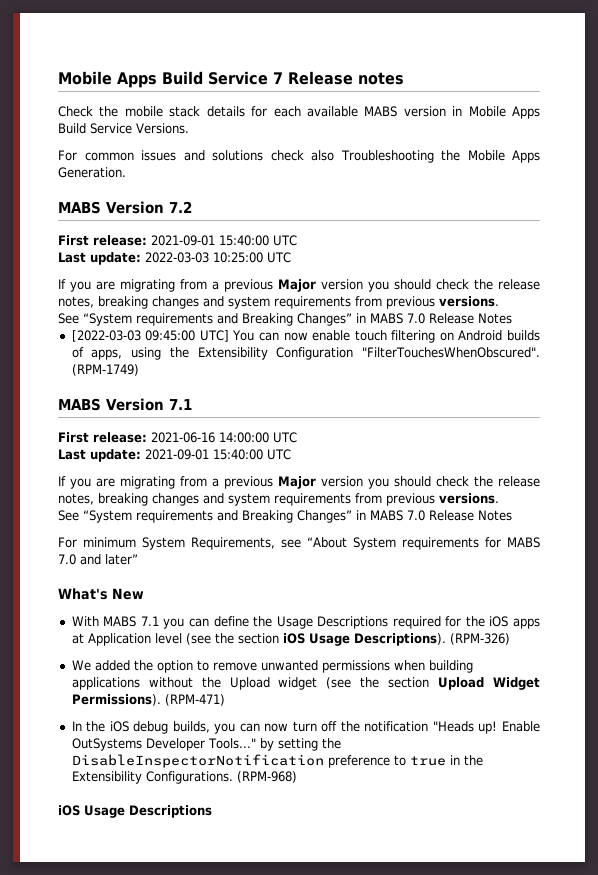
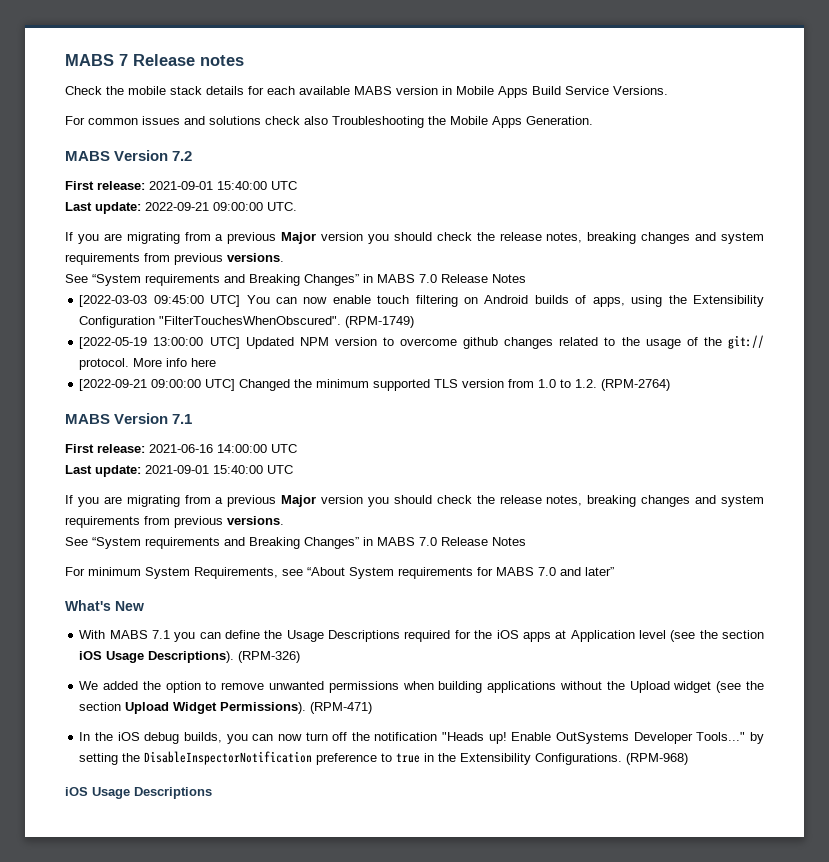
- Mobile Apps Build Service 7 Release notes
+ MABS 7 Release notes
- Last update: 2022-03-03 10:25:00 UTC
+ Last update: 2022-09-21 09:00:00 UTC.
+ [2022-05-19 13:00:00 UTC] Updated NPM version to overcome github changes related to the usage of the git:// protocol. More info here
+ [2022-09-21 09:00:00 UTC] Changed the minimum supported TLS version from 1.0 to 1.2. (RPM-2764)

